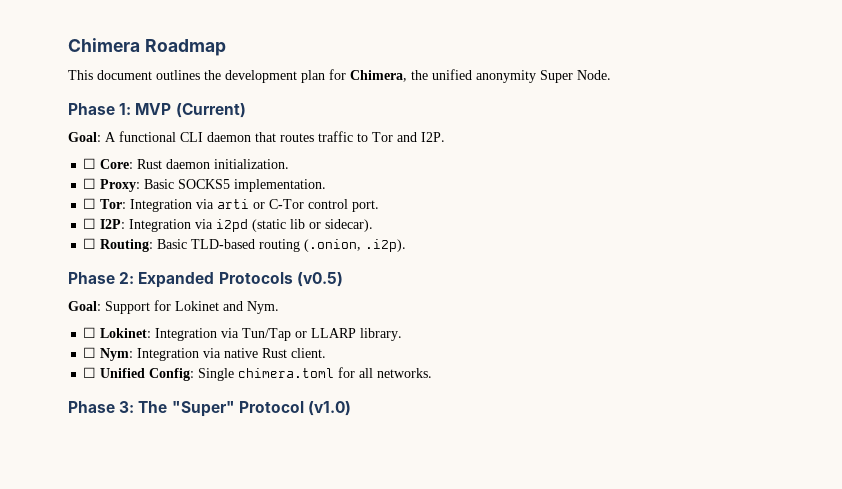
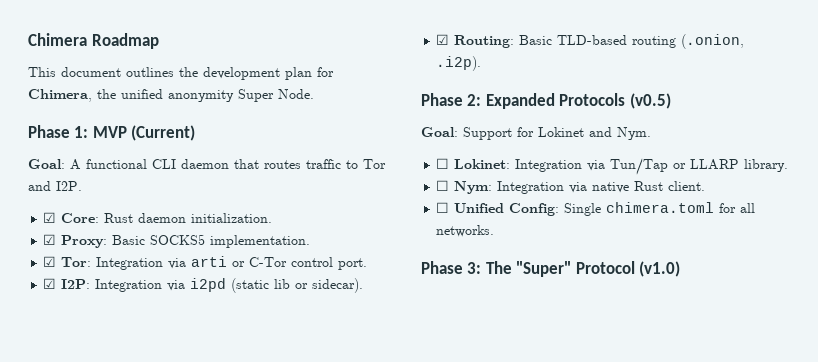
- ☐ Core: Rust daemon initialization.
+ ☑ Core: Rust daemon initialization.
- ☐ Proxy: Basic SOCKS5 implementation.
+ ☑ Proxy: Basic SOCKS5 implementation.
- ☐ Tor: Integration via arti or C-Tor control port.
+ ☑ Tor: Integration via arti or C-Tor control port.
- ☐ I2P: Integration via i2pd (static lib or sidecar).
+ ☑ I2P: Integration via i2pd (static lib or sidecar).
- ☐ Routing: Basic TLD-based routing (.onion, .i2p).
+ ☑ Routing: Basic TLD-based routing (.onion, .i2p).

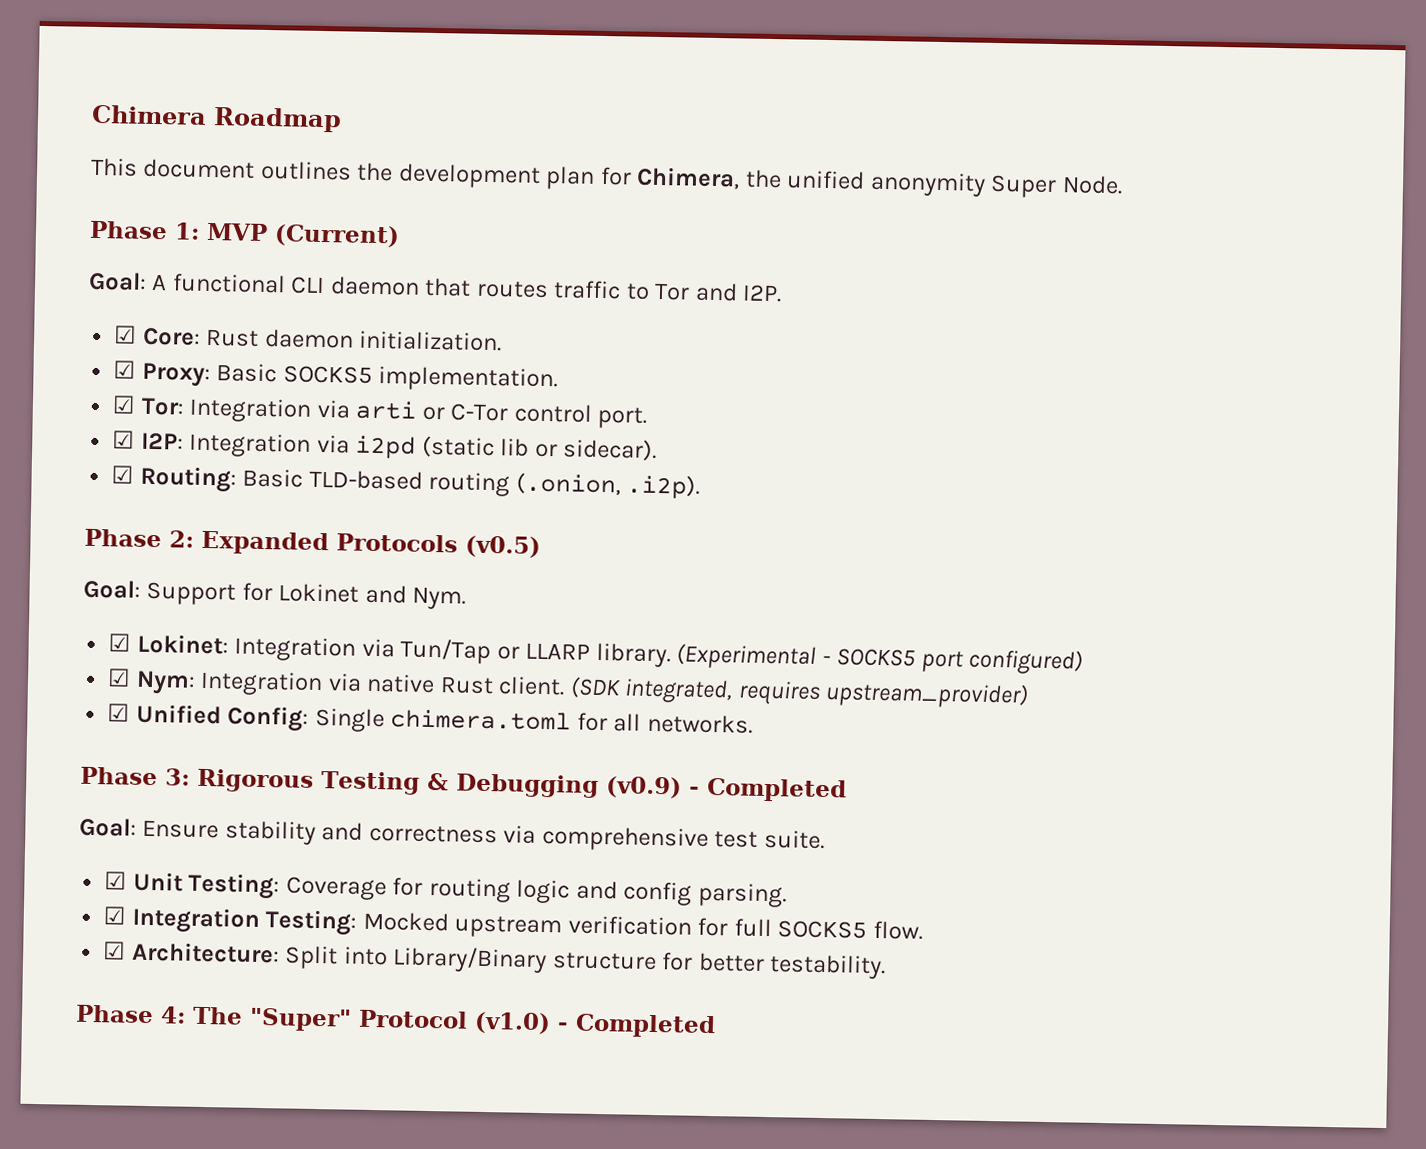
- ☐ Lokinet: Integration via Tun/Tap or LLARP library.
- ☐ Nym: Integration via native Rust client.
- ☐ Unified Config: Single chimera.toml for all networks.
+ ☑ Lokinet: Integration via Tun/Tap or LLARP library. (Experimental - SOCKS5 port configured)
+ ☑ Nym: Integration via native Rust client. (SDK integrated, requires upstream_provider)
+ ☑ Unified Config: Single chimera.toml for all networks.
- Phase 3: The "Super" Protocol (v1.0)
+ Phase 3: Rigorous Testing & Debugging (v0.9) - Completed
+ Goal: Ensure stability and correctness via comprehensive test suite.
+ ☑ Unit Testing: Coverage for routing logic and config parsing.
+ ☑ Integration Testing: Mocked upstream verification for full SOCKS5 flow.
+ ☑ Architecture: Split into Library/Binary structure for better testability.
+ Phase 4: The "Super" Protocol (v1.0) - Completed

